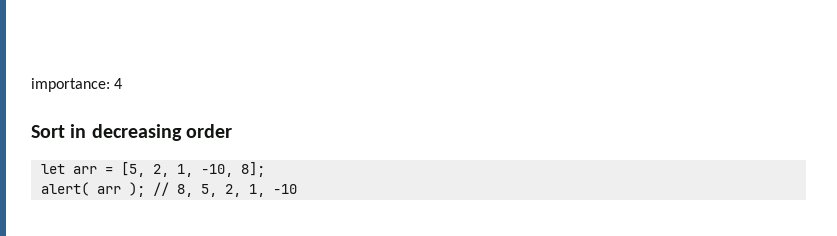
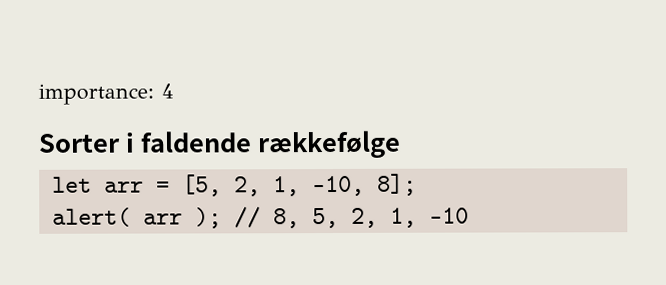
- Sort in decreasing order
+ Sorter i faldende rækkefølge

